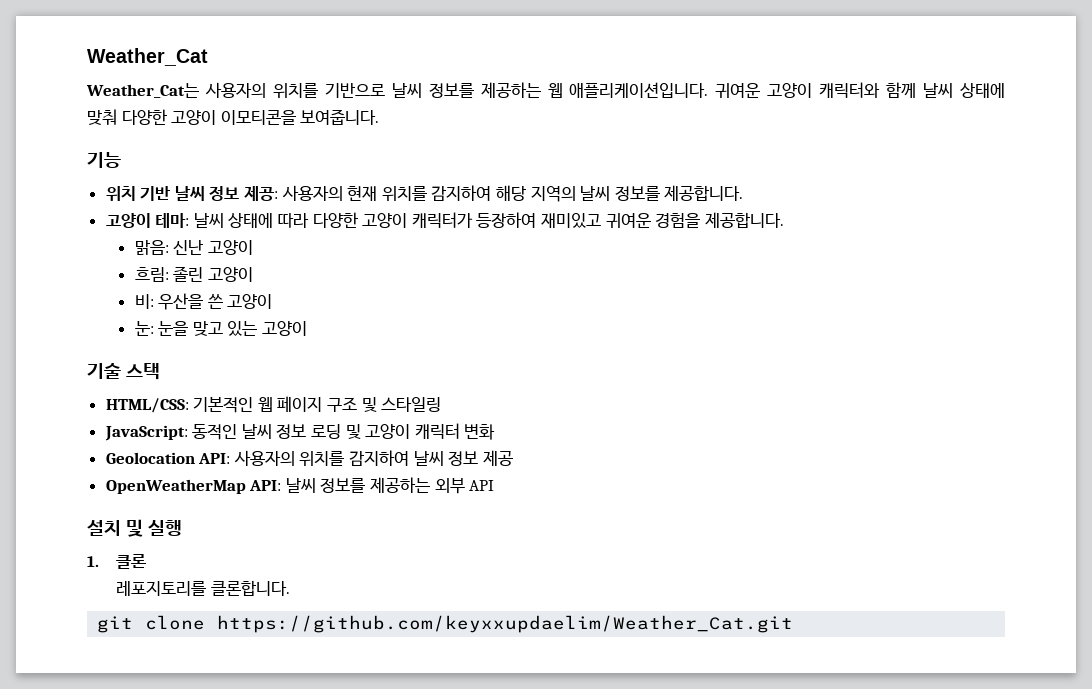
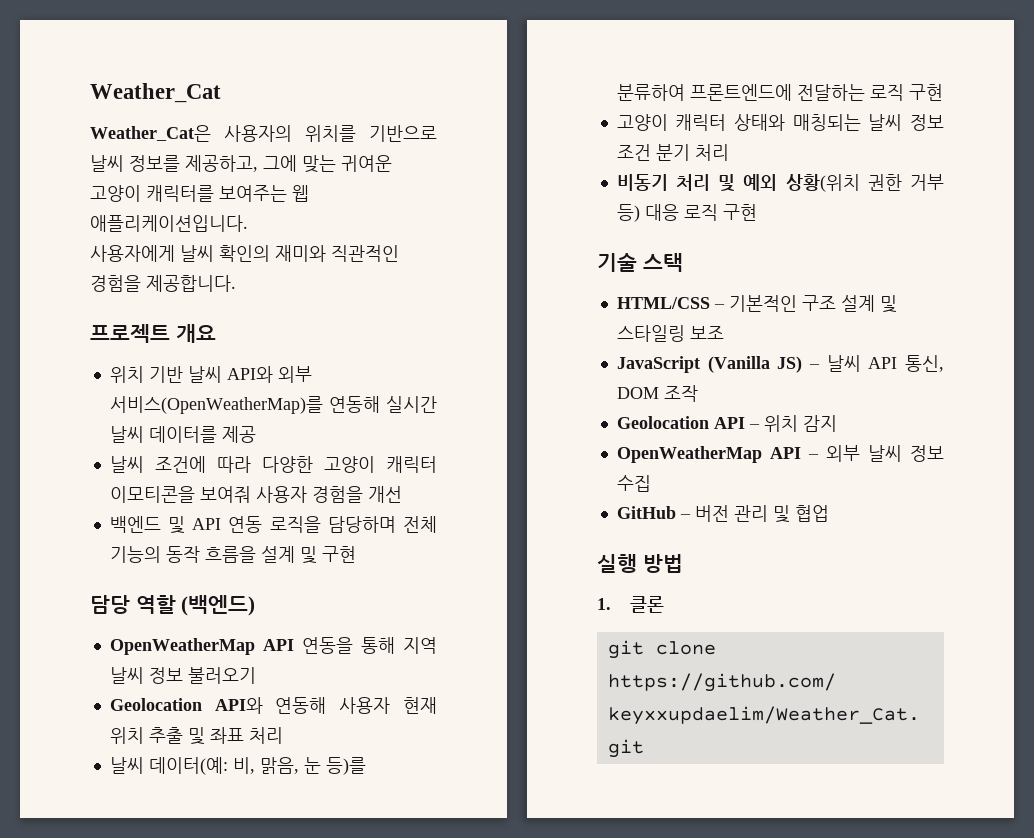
- Weather_Cat는 사용자의 위치를 기반으로 날씨 정보를 제공하는 웹 애플리케이션입니다. 귀여운 고양이 캐릭터와 함께 날씨 상태에 맞춰 다양한 고양이 이모티콘을 보여줍니다.
- 기능
- 위치 기반 날씨 정보 제공: 사용자의 현재 위치를 감지하여 해당 지역의 날씨 정보를 제공합니다.
- 고양이 테마: 날씨 상태에 따라 다양한 고양이 캐릭터가 등장하여 재미있고 귀여운 경험을 제공합니다.
- 맑음: 신난 고양이
- 흐림: 졸린 고양이
- 비: 우산을 쓴 고양이
- 눈: 눈을 맞고 있는 고양이
+ Weather_Cat은 사용자의 위치를 기반으로 날씨 정보를 제공하고, 그에 맞는 귀여운 고양이 캐릭터를 보여주는 웹 애플리케이션입니다.
+ 사용자에게 날씨 확인의 재미와 직관적인 경험을 제공합니다.
+ 프로젝트 개요
+ 위치 기반 날씨 API와 외부 서비스(OpenWeatherMap)를 연동해 실시간 날씨 데이터를 제공
+ 날씨 조건에 따라 다양한 고양이 캐릭터 이모티콘을 보여줘 사용자 경험을 개선
+ 백엔드 및 API 연동 로직을 담당하며 전체 기능의 동작 흐름을 설계 및 구현
+ 담당 역할 (백엔드)
+ OpenWeatherMap API 연동을 통해 지역 날씨 정보 불러오기
+ Geolocation API와 연동해 사용자 현재 위치 추출 및 좌표 처리
+ 날씨 데이터(예: 비, 맑음, 눈 등)를 분류하여 프론트엔드에 전달하는 로직 구현
+ 고양이 캐릭터 상태와 매칭되는 날씨 정보 조건 분기 처리
+ 비동기 처리 및 예외 상황(위치 권한 거부 등) 대응 로직 구현
  기술 스택
- HTML/CSS: 기본적인 웹 페이지 구조 및 스타일링
- JavaScript: 동적인 날씨 정보 로딩 및 고양이 캐릭터 변화
- Geolocation API: 사용자의 위치를 감지하여 날씨 정보 제공
- OpenWeatherMap API: 날씨 정보를 제공하는 외부 API
- 설치 및 실행
+ HTML/CSS – 기본적인 구조 설계 및 스타일링 보조
+ JavaScript (Vanilla JS) – 날씨 API 통신, DOM 조작
+ Geolocation API – 위치 감지
+ OpenWeatherMap API – 외부 날씨 정보 수집
+ GitHub – 버전 관리 및 협업
+ 실행 방법
- 레포지토리를 클론합니다.

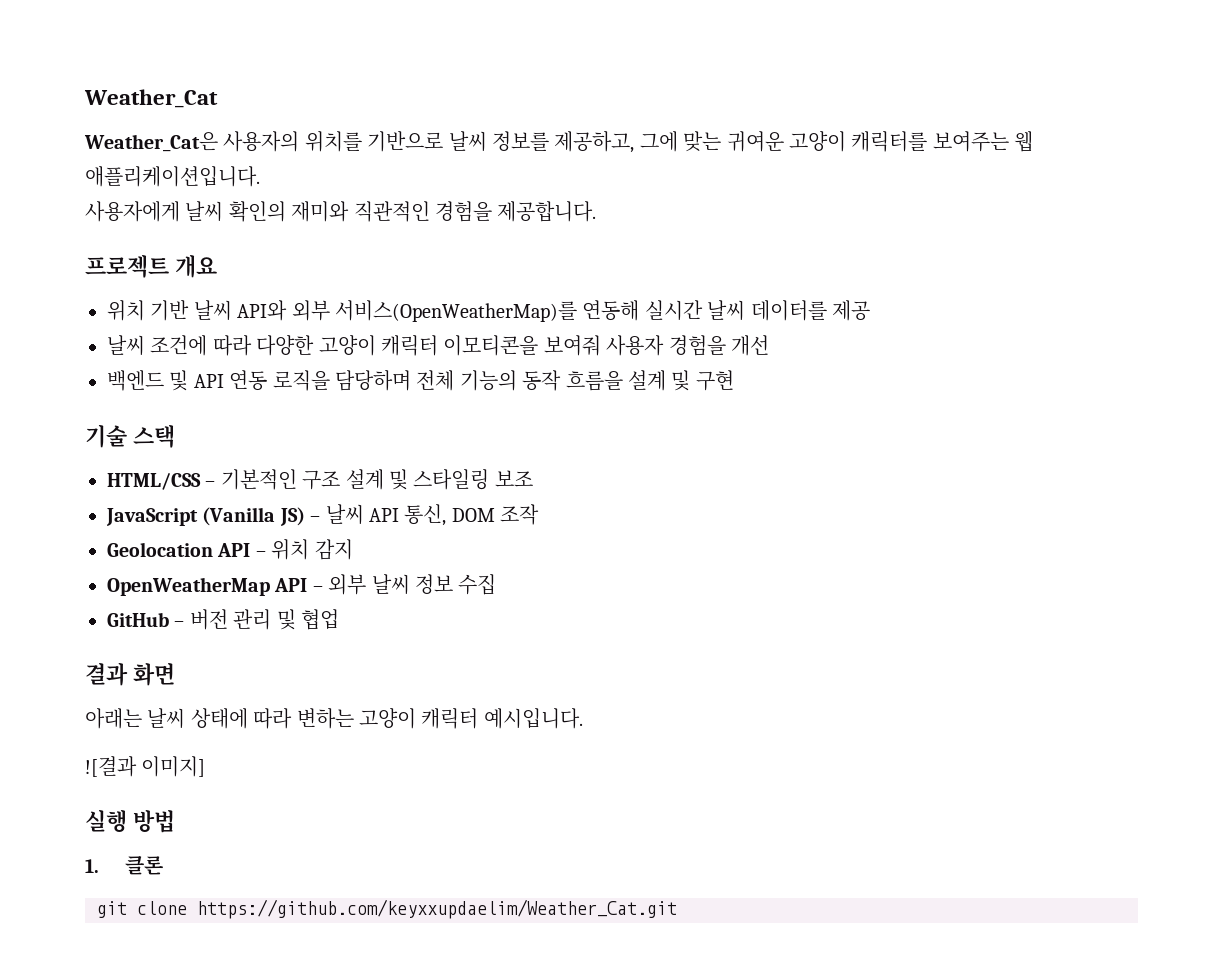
- 담당 역할 (백엔드)
- OpenWeatherMap API 연동을 통해 지역 날씨 정보 불러오기
- Geolocation API와 연동해 사용자 현재 위치 추출 및 좌표 처리
- 날씨 데이터(예: 비, 맑음, 눈 등)를 분류하여 프론트엔드에 전달하는 로직 구현
- 고양이 캐릭터 상태와 매칭되는 날씨 정보 조건 분기 처리
- 비동기 처리 및 예외 상황(위치 권한 거부 등) 대응 로직 구현
+ 결과 화면
+ 아래는 날씨 상태에 따라 변하는 고양이 캐릭터 예시입니다.
+ ![결과 이미지]

